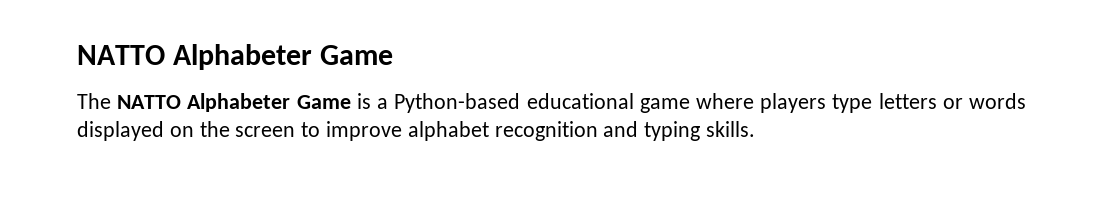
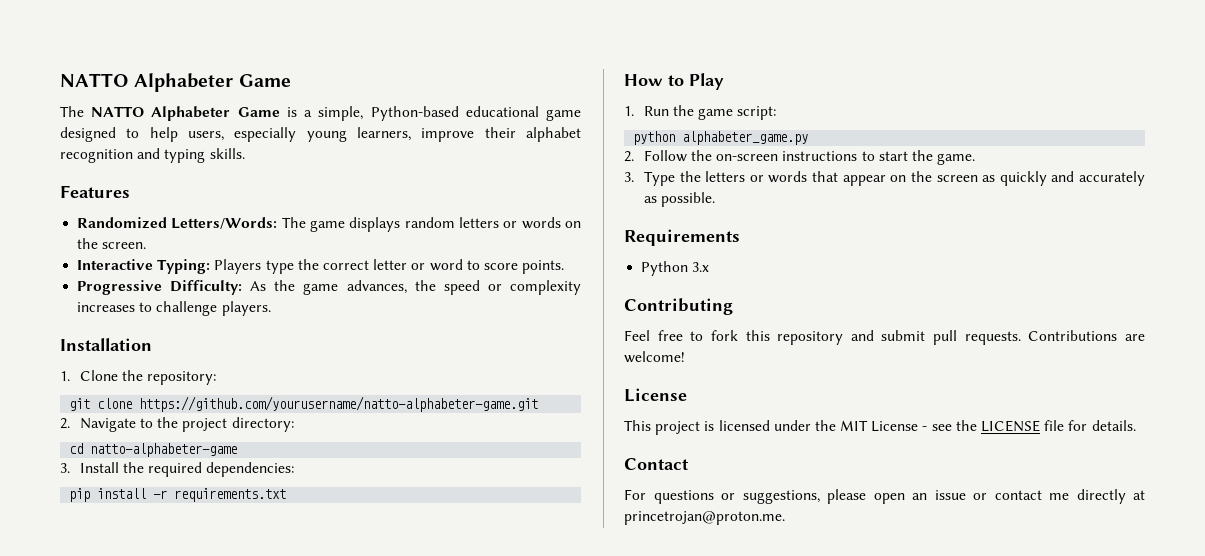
- The NATTO Alphabeter Game is a Python-based educational game where players type letters or words displayed on the screen to improve alphabet recognition and typing skills.
+ The NATTO Alphabeter Game is a simple, Python-based educational game designed to help users, especially young learners, improve their alphabet recognition and typing skills.
+ Features
+ Randomized Letters/Words: The game displays random letters or words on the screen.
+ Interactive Typing: Players type the correct letter or word to score points.
+ Progressive Difficulty: As the game advances, the speed or complexity increases to challenge players.
+ Installation
+ 1. Clone the repository:
+ git clone https://github.com/yourusername/natto-alphabeter-game.git
+ 2. Navigate to the project directory:
+ cd natto-alphabeter-game
+ 3. Install the required dependencies:
+ pip install -r requirements.txt
+ How to Play
+ 1. Run the game script:
+ python alphabeter_game.py
+ 2. Follow the on-screen instructions to start the game.
+ 3. Type the letters or words that appear on the screen as quickly and accurately as possible.
+ Requirements
+ Python 3.x
+ Contributing
+ Feel free to fork this repository and submit pull requests. Contributions are welcome!
+ License
+ This project is licensed under the MIT License - see the LICENSE file for details.
+ Contact
+ For questions or suggestions, please open an issue or contact me directly at princetrojan@proton.me.

